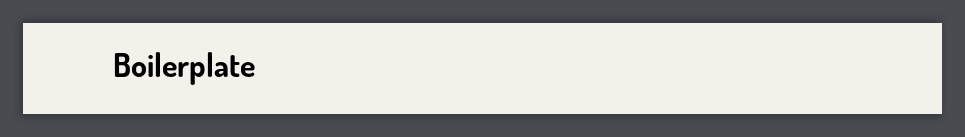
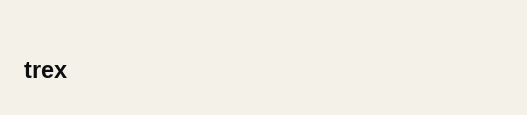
- Boilerplate
+ trex

